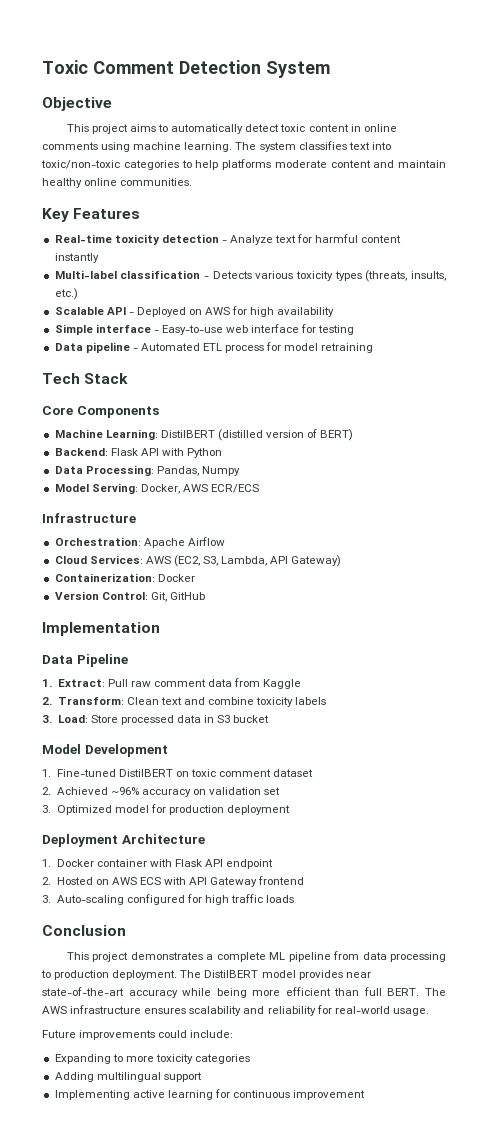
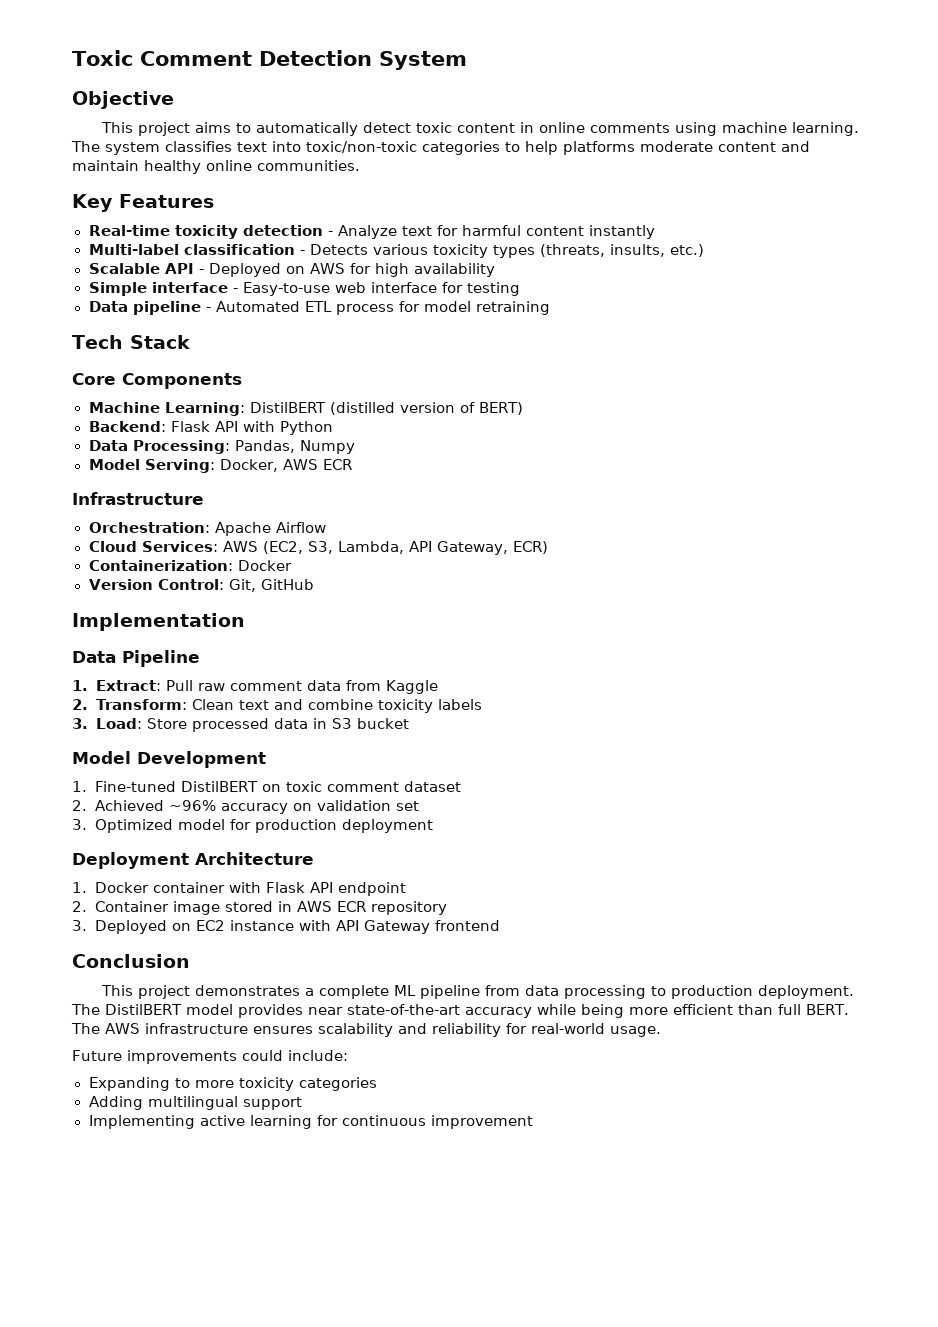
- Model Serving: Docker, AWS ECR/ECS
+ Model Serving: Docker, AWS ECR
- Cloud Services: AWS (EC2, S3, Lambda, API Gateway)
+ Cloud Services: AWS (EC2, S3, Lambda, API Gateway, ECR)
- 2. Hosted on AWS ECS with API Gateway frontend
- 3. Auto-scaling configured for high traffic loads
+ 2. Container image stored in AWS ECR repository
+ 3. Deployed on EC2 instance with API Gateway frontend

